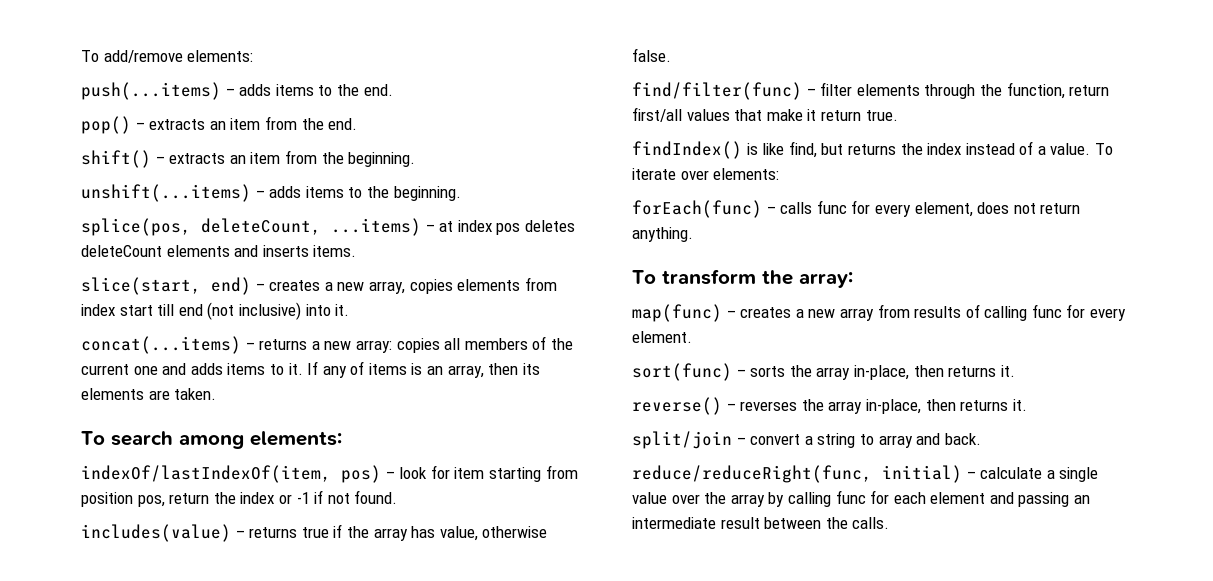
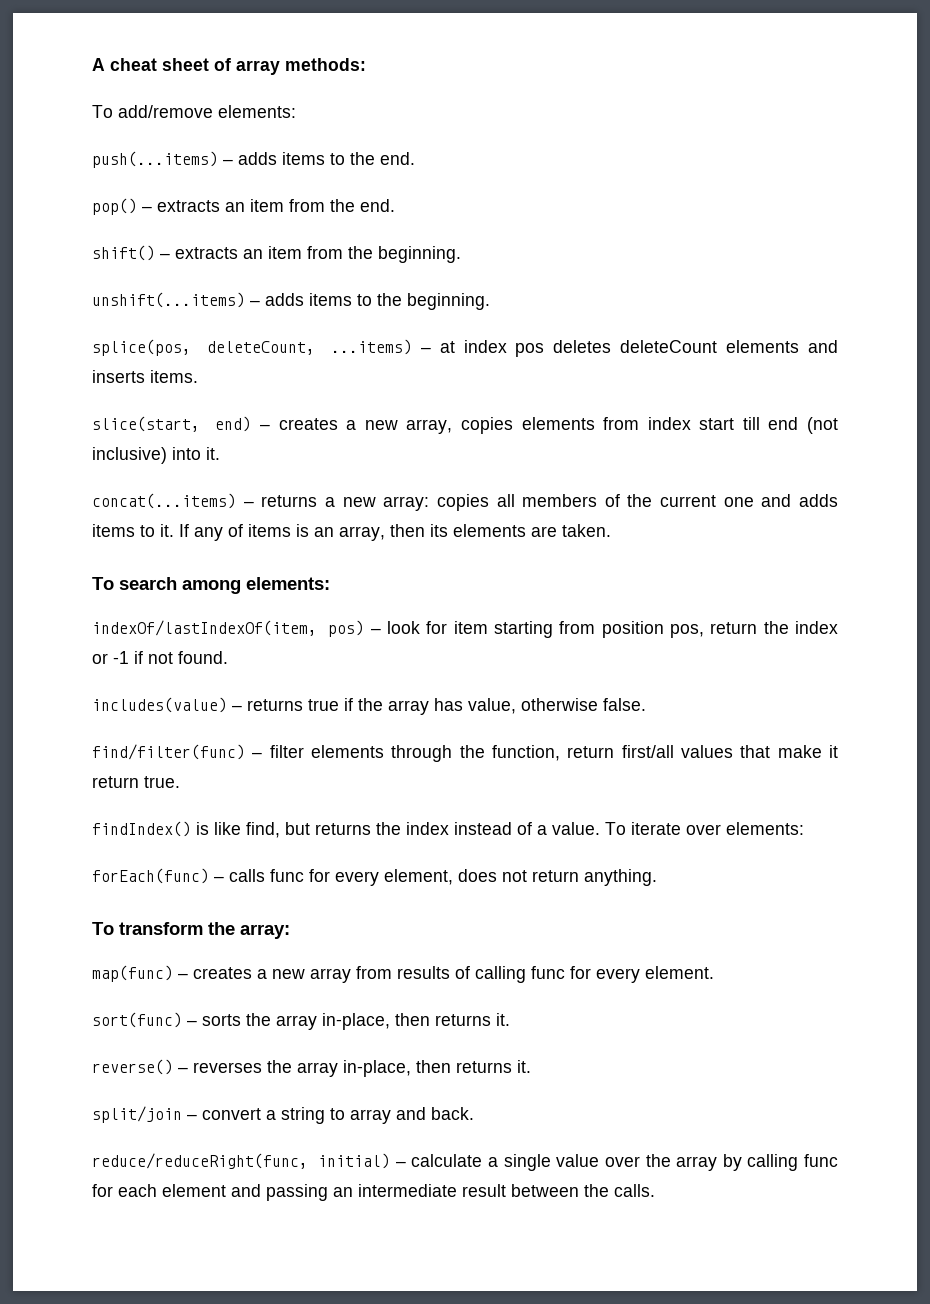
+ A cheat sheet of array methods:

